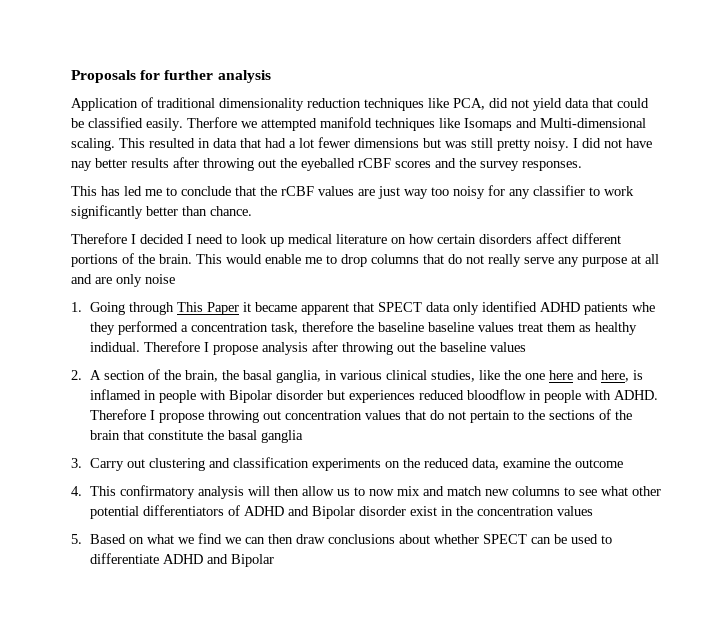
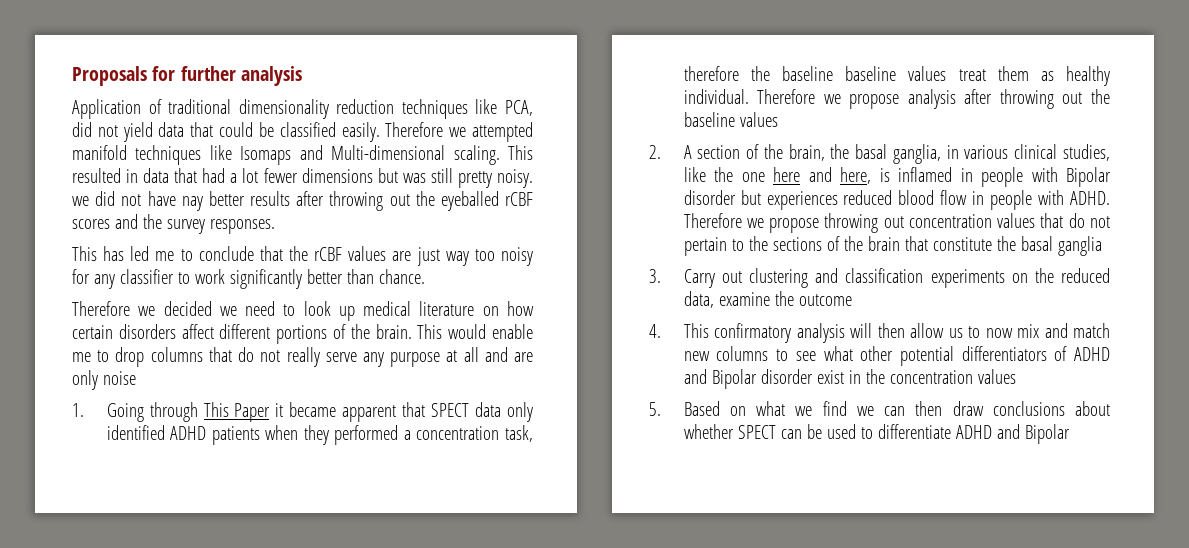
- Therfore we attempted manifold techniques like Isomaps and Multi-dimensional scaling.
+ Therefore we attempted manifold techniques like Isomaps and Multi-dimensional scaling.
- This resulted in data that had a lot fewer dimensions but was still pretty noisy. I did not have nay better results after throwing out the eyeballed rCBF scores and the survey responses.
+ This resulted in data that had a lot fewer dimensions but was still pretty noisy. we did not have nay better results after throwing out the eyeballed rCBF scores and the survey responses.
- Therefore I decided I need to look up medical literature on how certain disorders affect different portions of the brain.
+ Therefore we decided we need to look up medical literature on how certain disorders affect different portions of the brain.
- 1. Going through This Paper it became apparent that SPECT data only identified ADHD patients whe they performed a concentration task, therefore the baseline baseline values treat them as healthy indidual. Therefore I propose analysis after throwing out the baseline values
+ 1. Going through This Paper it became apparent that SPECT data only identified ADHD patients when they performed a concentration task, therefore the baseline baseline values treat them as healthy individual. Therefore we propose analysis after throwing out the baseline values
- 2. A section of the brain, the basal ganglia, in various clinical studies, like the one here and here, is inflamed in people with Bipolar disorder but experiences reduced bloodflow in people with ADHD.
+ 2. A section of the brain, the basal ganglia, in various clinical studies, like the one here and here, is inflamed in people with Bipolar disorder but experiences reduced blood flow in people with ADHD.
- Therefore I propose throwing out concentration values that do not pertain to the sections of the brain that constitute the basal ganglia
+ Therefore we propose throwing out concentration values that do not pertain to the sections of the brain that constitute the basal ganglia

